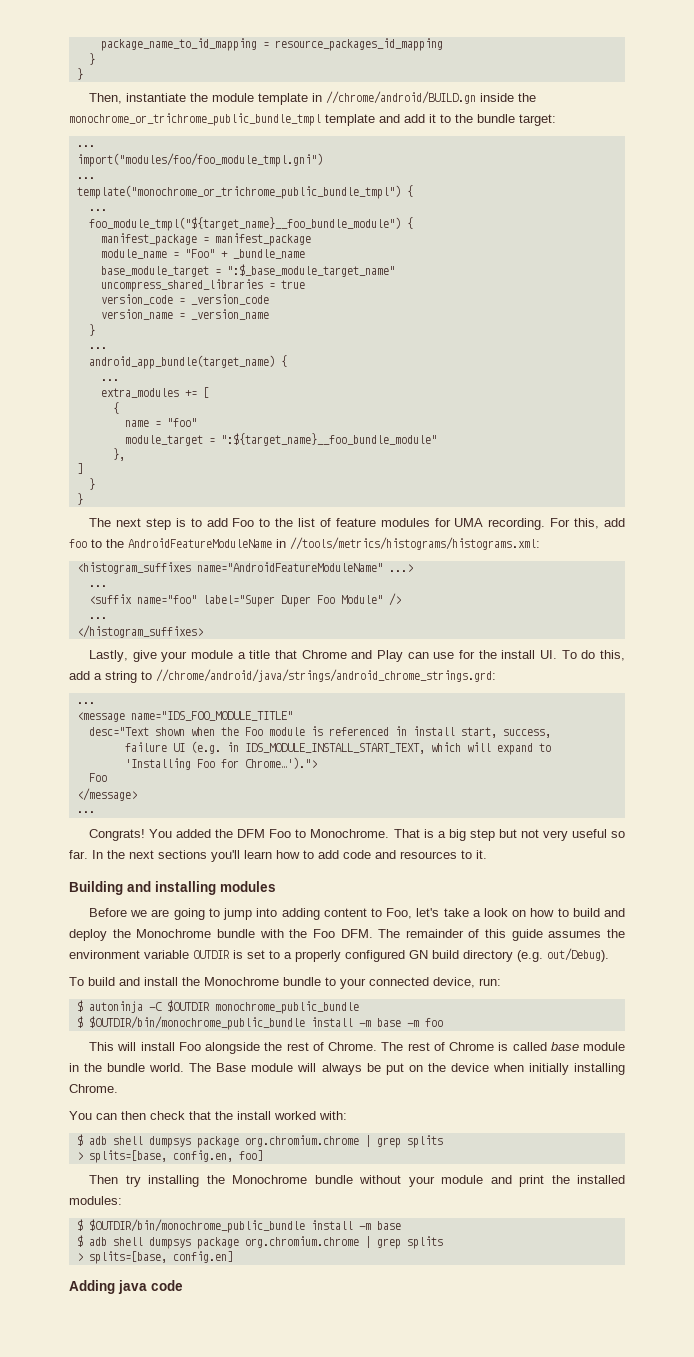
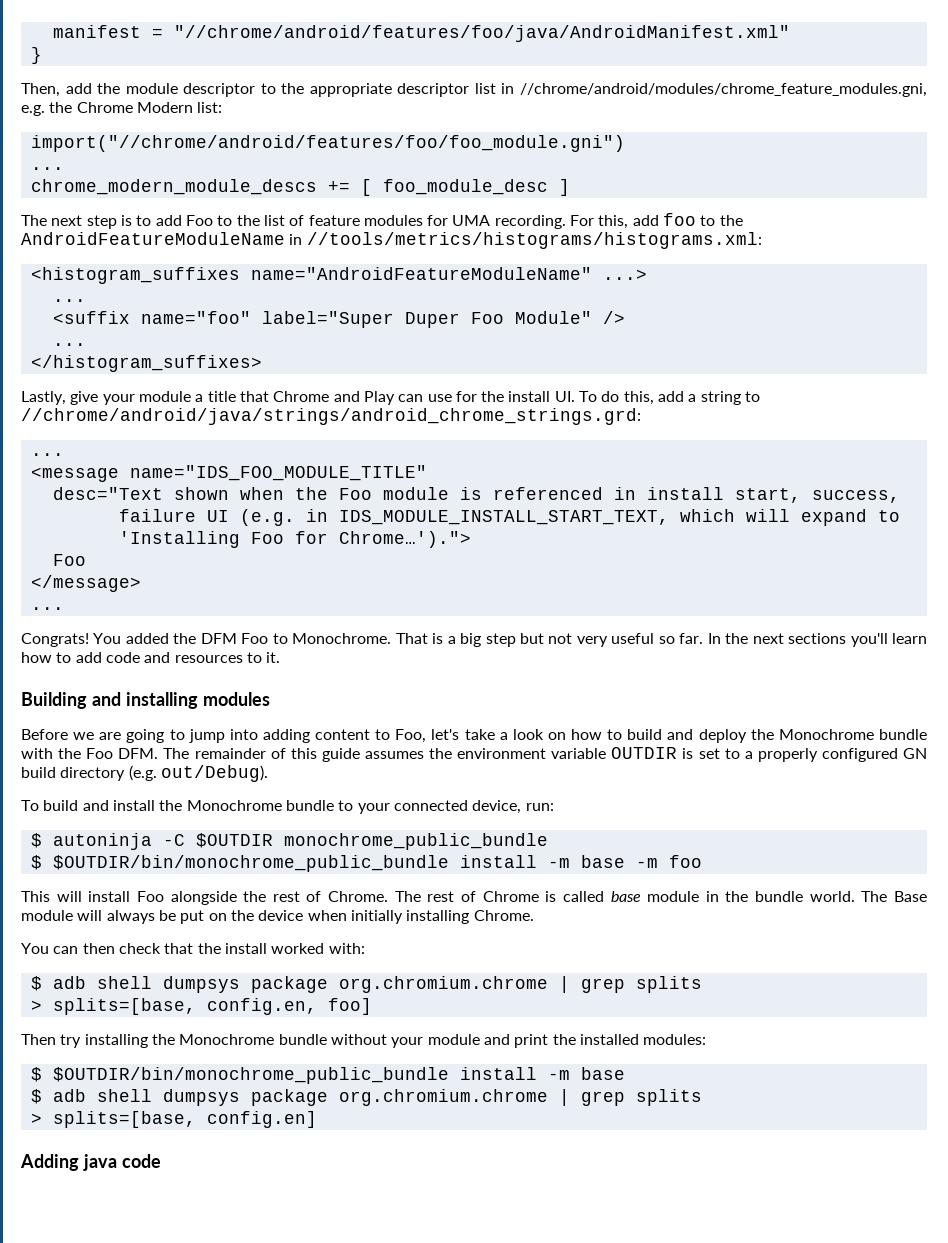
- package_name_to_id_mapping = resource_packages_id_mapping
- }
+ manifest = "//chrome/android/features/foo/java/AndroidManifest.xml"
- Then, instantiate the module template in //chrome/android/BUILD.gn inside the monochrome_or_trichrome_public_bundle_tmpl template and add it to the bundle target:
+ Then, add the module descriptor to the appropriate descriptor list in //chrome/android/modules/chrome_feature_modules.gni, e.g. the Chrome Modern list:
+ import("//chrome/android/features/foo/foo_module.gni")
  ...
- import("modules/foo/foo_module_tmpl.gni")
- ...
- template("monochrome_or_trichrome_public_bundle_tmpl") {
- ...
- foo_module_tmpl("${target_name}__foo_bundle_module") {
- manifest_package = manifest_package
- module_name = "Foo" + _bundle_name
- base_module_target = ":$_base_module_target_name"
- uncompress_shared_libraries = true
- version_code = _version_code
- version_name = _version_name
- }
- ...
- android_app_bundle(target_name) {
- ...
- extra_modules += [
- {
- name = "foo"
- module_target = ":${target_name}__foo_bundle_module"
- },
- ]
- }
- }
+ chrome_modern_module_descs += [ foo_module_desc ]

